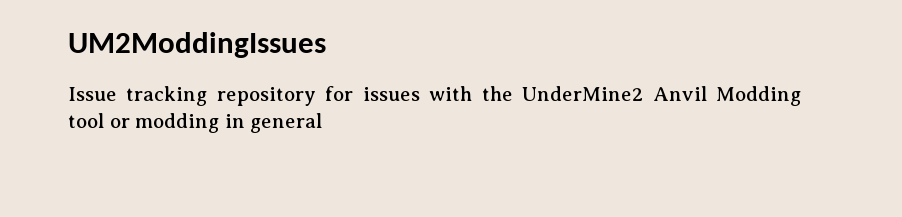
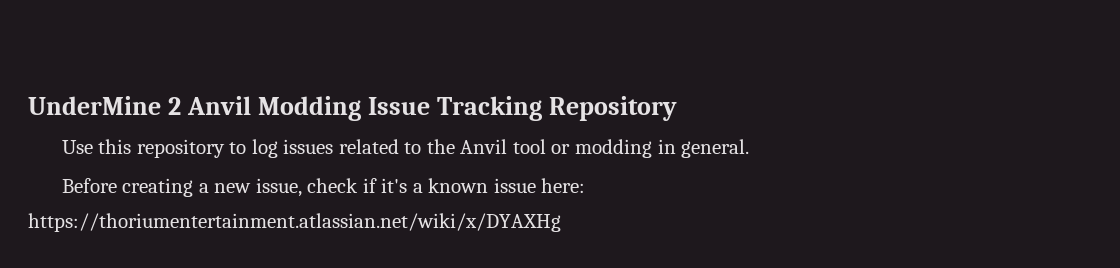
- UM2ModdingIssues
- Issue tracking repository for issues with the UnderMine2 Anvil Modding tool or modding in general
+ UnderMine 2 Anvil Modding Issue Tracking Repository
+ Use this repository to log issues related to the Anvil tool or modding in general.
+ Before creating a new issue, check if it's a known issue here: https://thoriumentertainment.atlassian.net/wiki/x/DYAXHg

